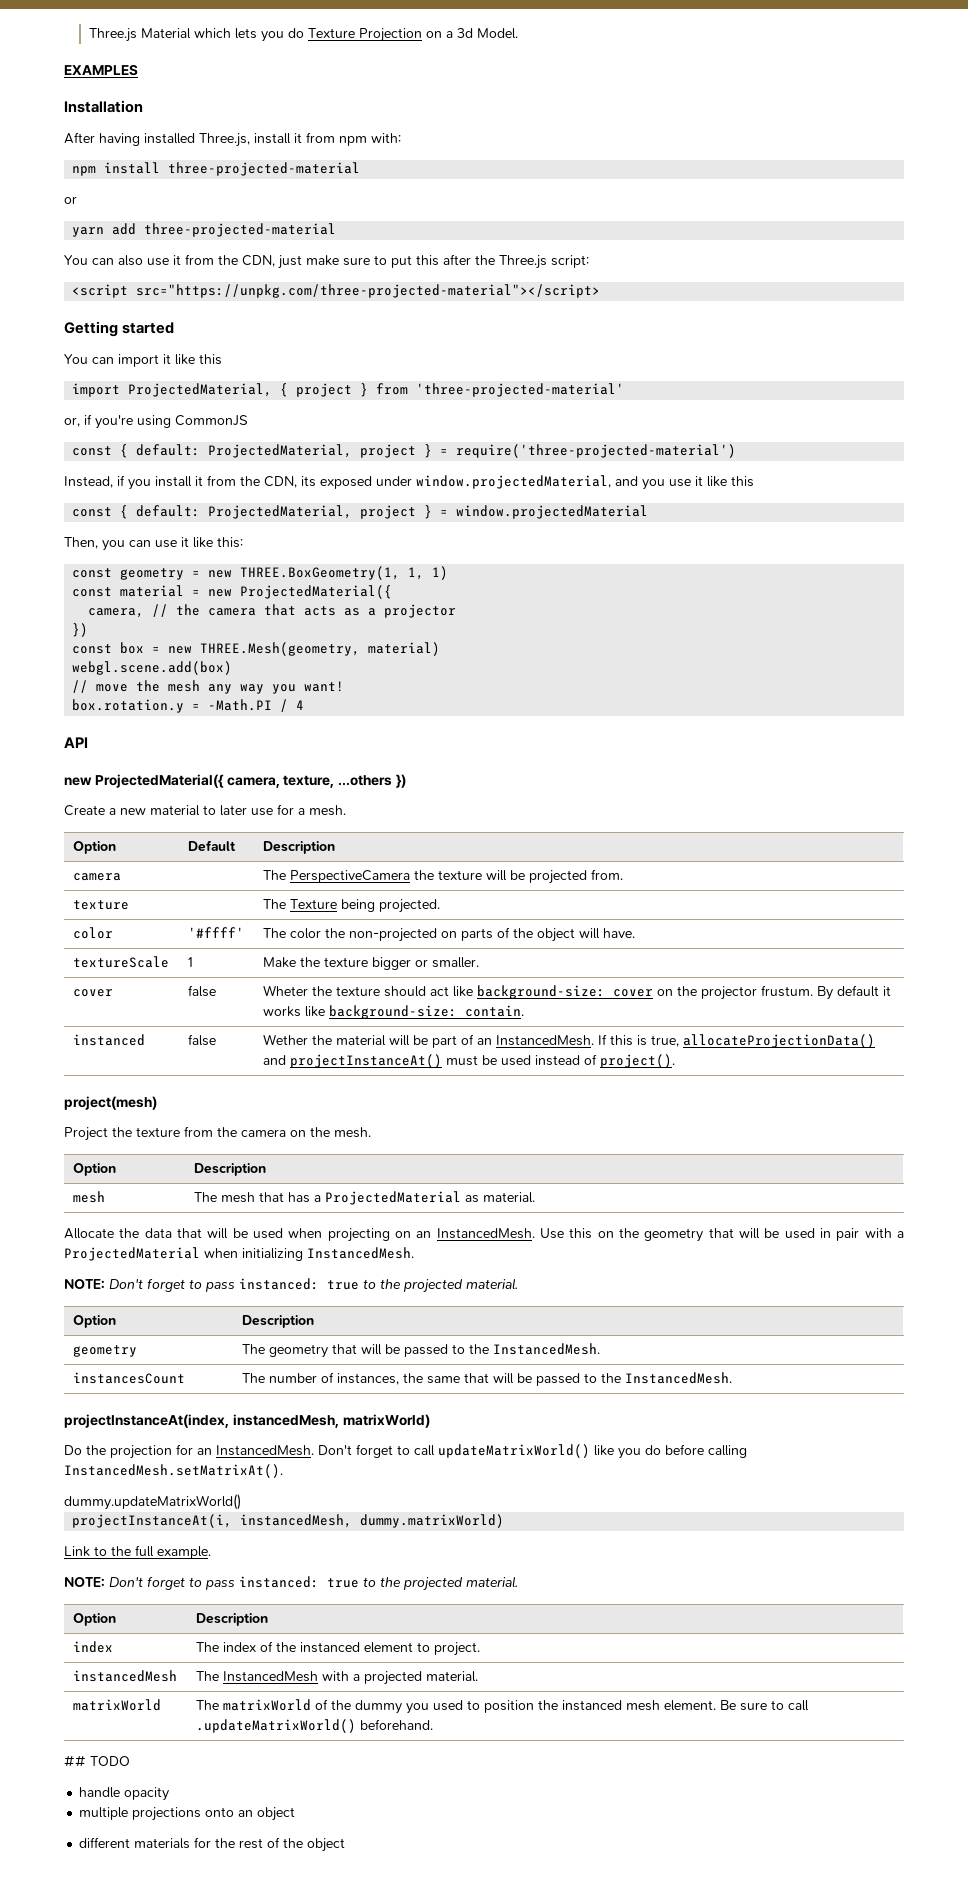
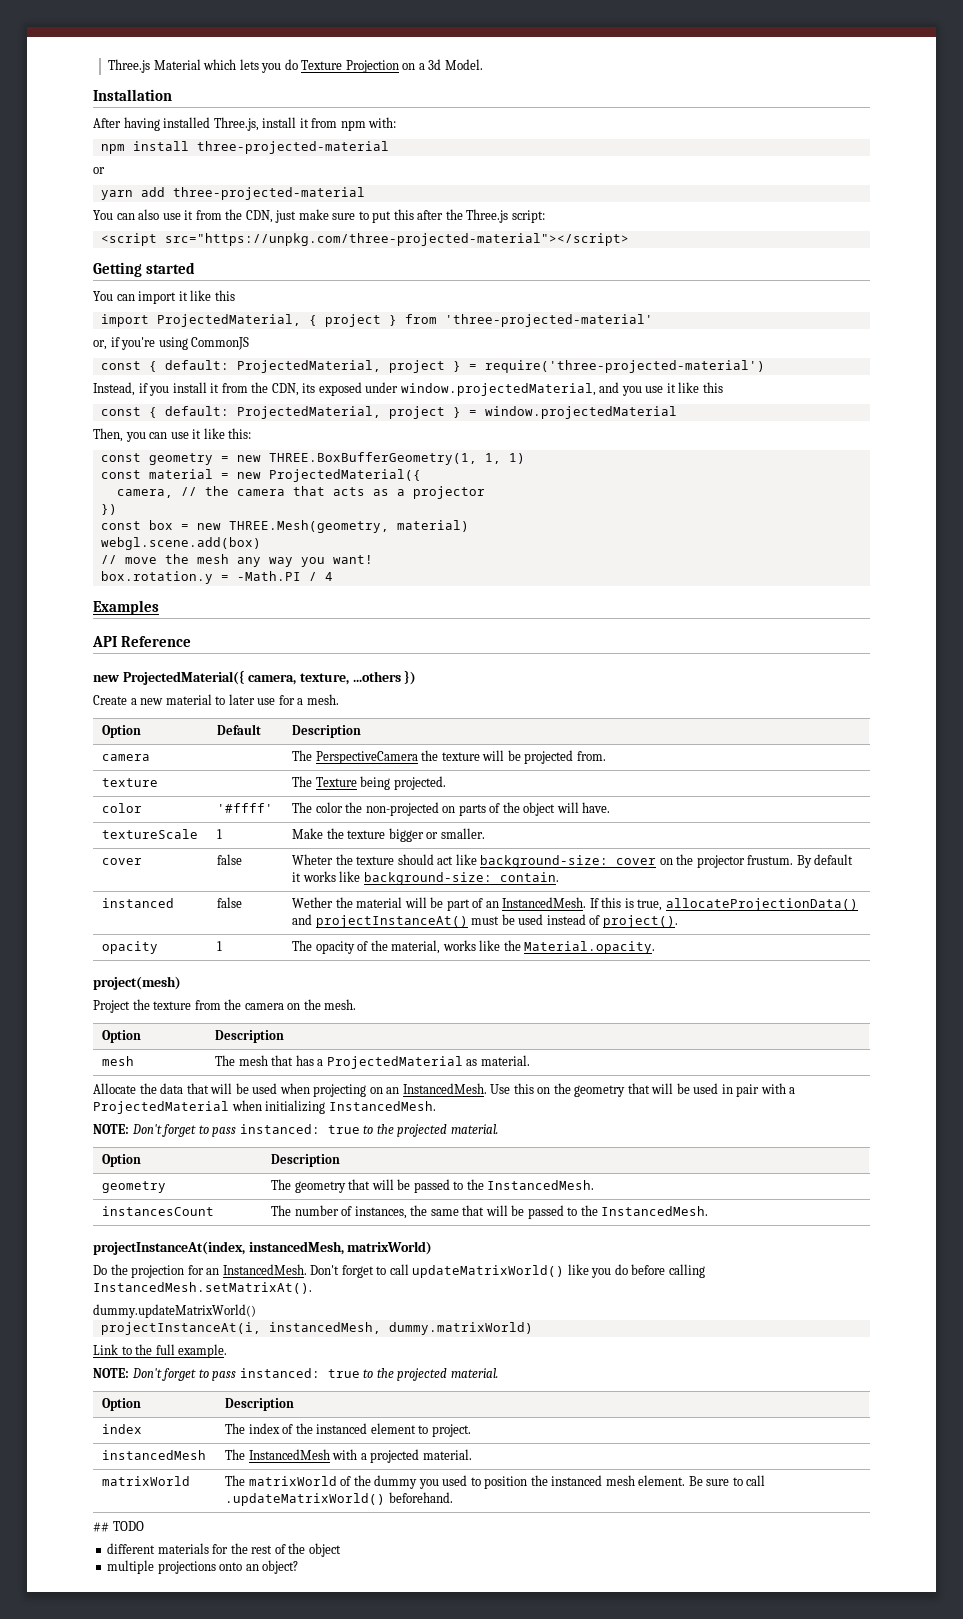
- EXAMPLES
- const geometry = new THREE.BoxGeometry(1, 1, 1)
+ const geometry = new THREE.BoxBufferGeometry(1, 1, 1)
+ Examples
- API
+ API Reference
+ opacity | 1 | The opacity of the material, works like the Material.opacity.
- handle opacity
- multiple projections onto an object
+ multiple projections onto an object?

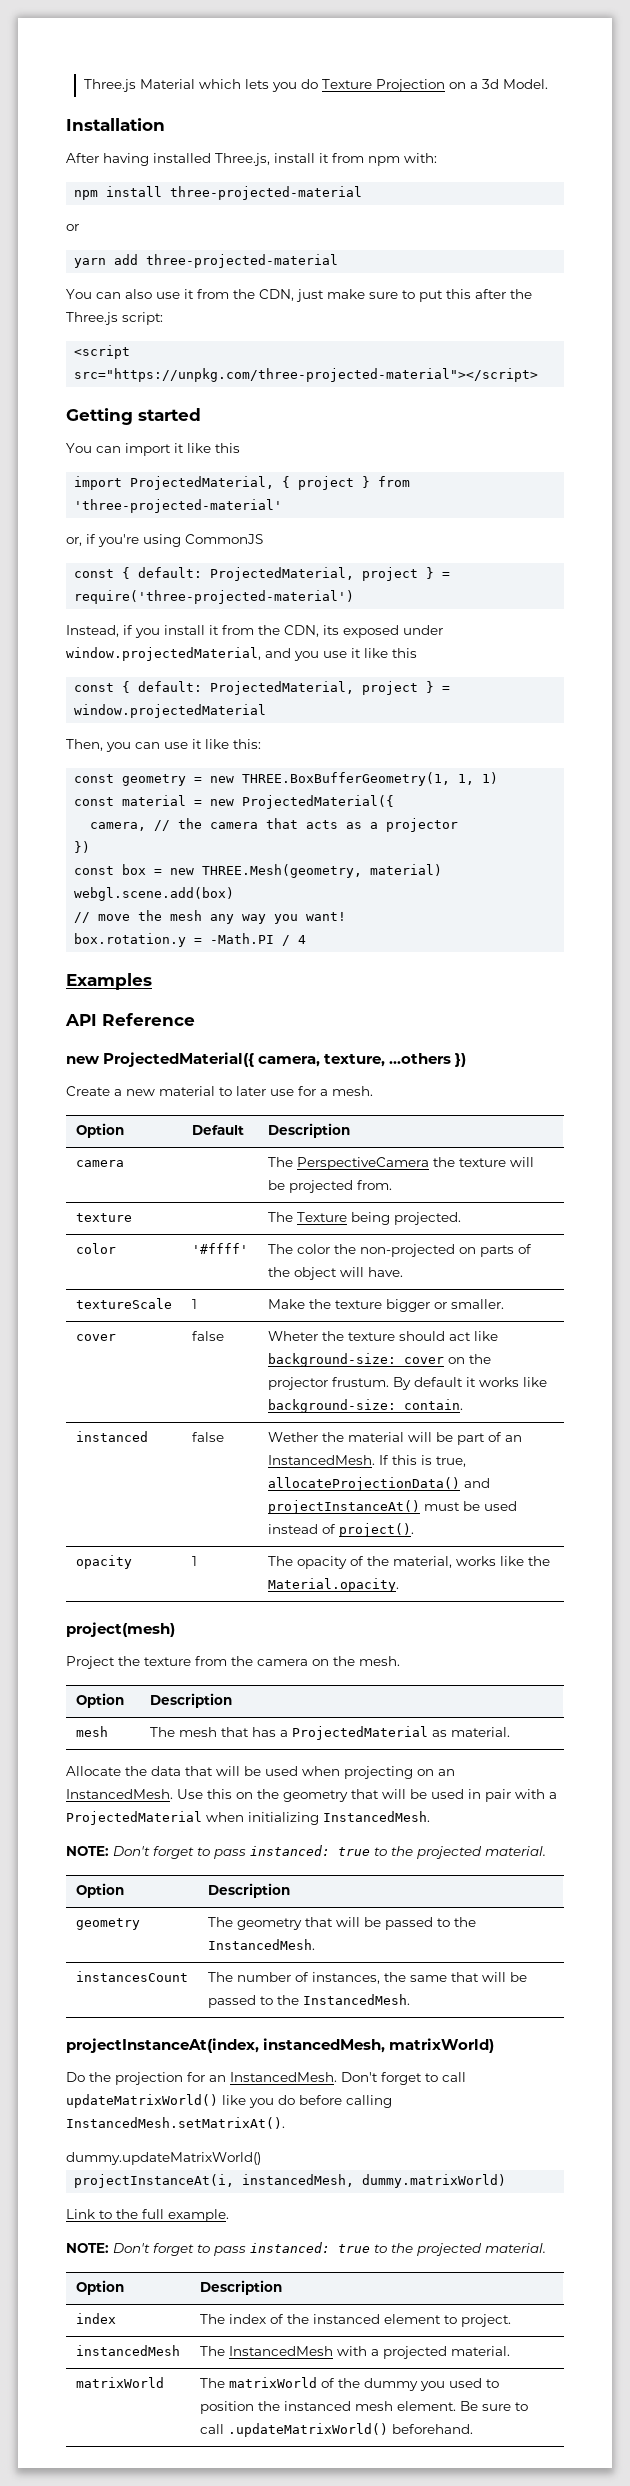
- ## TODO
- different materials for the rest of the object
- multiple projections onto an object?

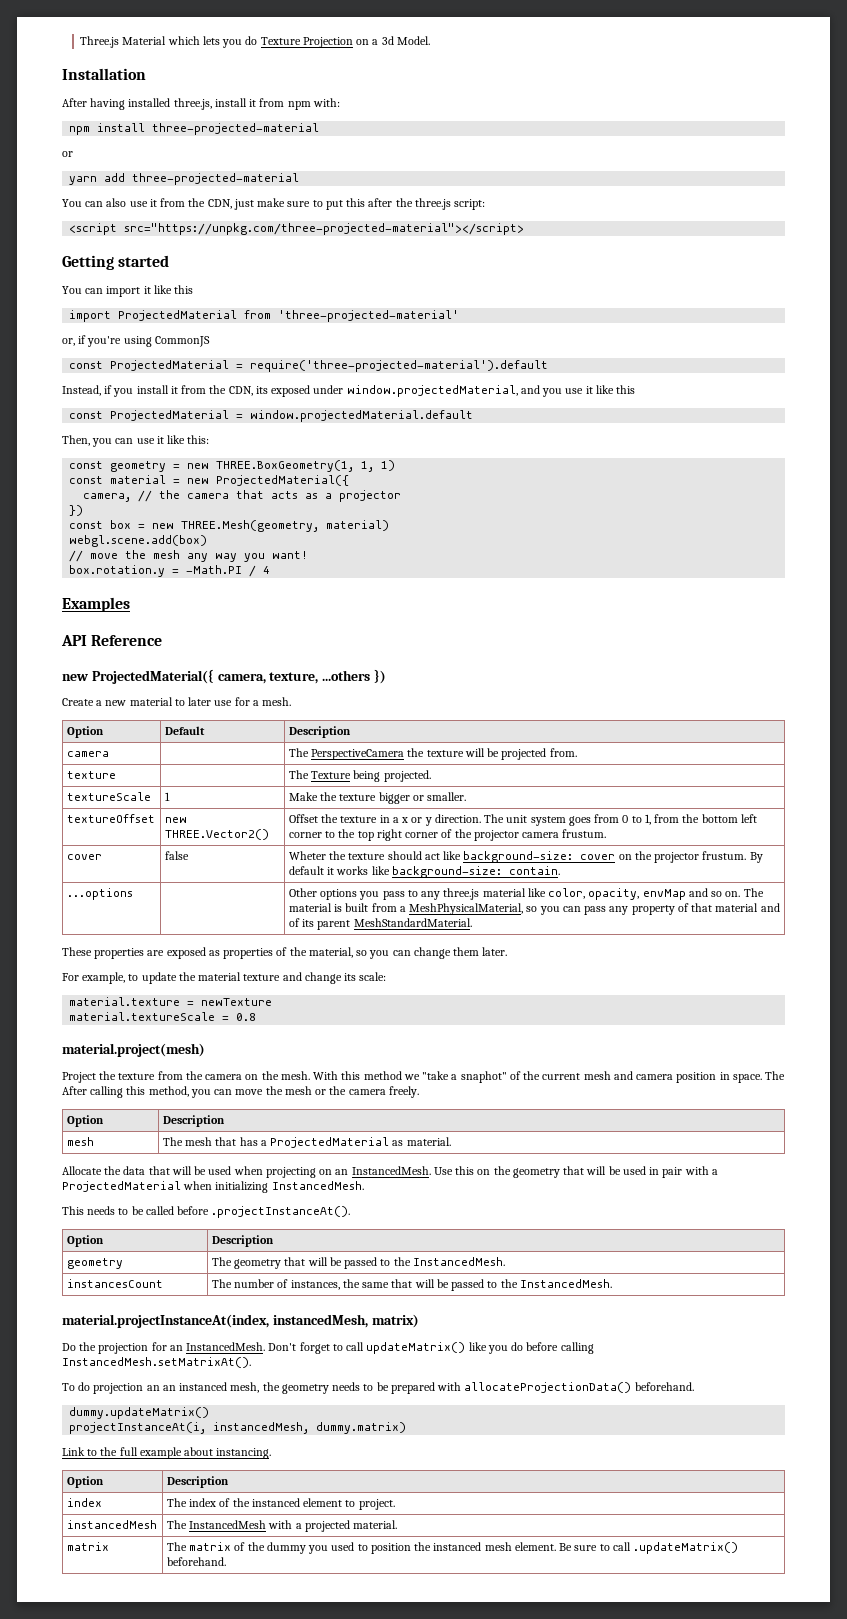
- After having installed Three.js, install it from npm with:
+ After having installed three.js, install it from npm with:
- You can also use it from the CDN, just make sure to put this after the Three.js script:
+ You can also use it from the CDN, just make sure to put this after the three.js script:
- import ProjectedMaterial, { project } from 'three-projected-material'
+ import ProjectedMaterial from 'three-projected-material'
- const { default: ProjectedMaterial, project } = require('three-projected-material')
+ const ProjectedMaterial = require('three-projected-material').default
- const { default: ProjectedMaterial, project } = window.projectedMaterial
+ const ProjectedMaterial = window.projectedMaterial.default
- const geometry = new THREE.BoxBufferGeometry(1, 1, 1)
+ const geometry = new THREE.BoxGeometry(1, 1, 1)
- color | '#ffff' | The color the non-projected on parts of the object will have.
+ textureOffset | new THREE.Vector2() | Offset the texture in a x or y direction. The unit system goes from 0 to 1, from the bottom left corner to the top right corner of the projector camera frustum.
- instanced | false | Wether the material will be part of an InstancedMesh. If this is true, allocateProjectionData() and projectInstanceAt() must be used instead of project().
- opacity | 1 | The opacity of the material, works like the Material.opacity.
- project(mesh)
+ ...options | | Other options you pass to any three.js material like color, opacity, envMap and so on. The material is built from a MeshPhysicalMaterial, so you can pass any property of that material and of its parent MeshStandardMaterial.
+ These properties are exposed as properties of the material, so you can change them later.
+ For example, to update the material texture and change its scale:
+ material.texture = newTexture
+ material.textureScale = 0.8
+ material.project(mesh)
+ With this method we "take a snaphot" of the current mesh and camera position in space. The After calling this method, you can move the mesh or the camera freely.
  Use this on the geometry that will be used in pair with a ProjectedMaterial when initializing InstancedMesh.
- NOTE: Don't forget to pass instanced: true to the projected material.
+ This needs to be called before .projectInstanceAt().
- projectInstanceAt(index, instancedMesh, matrixWorld)
+ material.projectInstanceAt(index, instancedMesh, matrix)
- Don't forget to call updateMatrixWorld() like you do before calling InstancedMesh.setMatrixAt().
+ Don't forget to call updateMatrix() like you do before calling InstancedMesh.setMatrixAt().
- dummy.updateMatrixWorld()
+ To do projection an an instanced mesh, the geometry needs to be prepared with allocateProjectionData() beforehand.
+ dummy.updateMatrix()
- projectInstanceAt(i, instancedMesh, dummy.matrixWorld)
+ projectInstanceAt(i, instancedMesh, dummy.matrix)
- Link to the full example.
- NOTE: Don't forget to pass instanced: true to the projected material.
+ Link to the full example about instancing.
- matrixWorld | The matrixWorld of the dummy you used to position the instanced mesh element. Be sure to call .updateMatrixWorld() beforehand.
+ matrix | The matrix of the dummy you used to position the instanced mesh element. Be sure to call .updateMatrix() beforehand.

